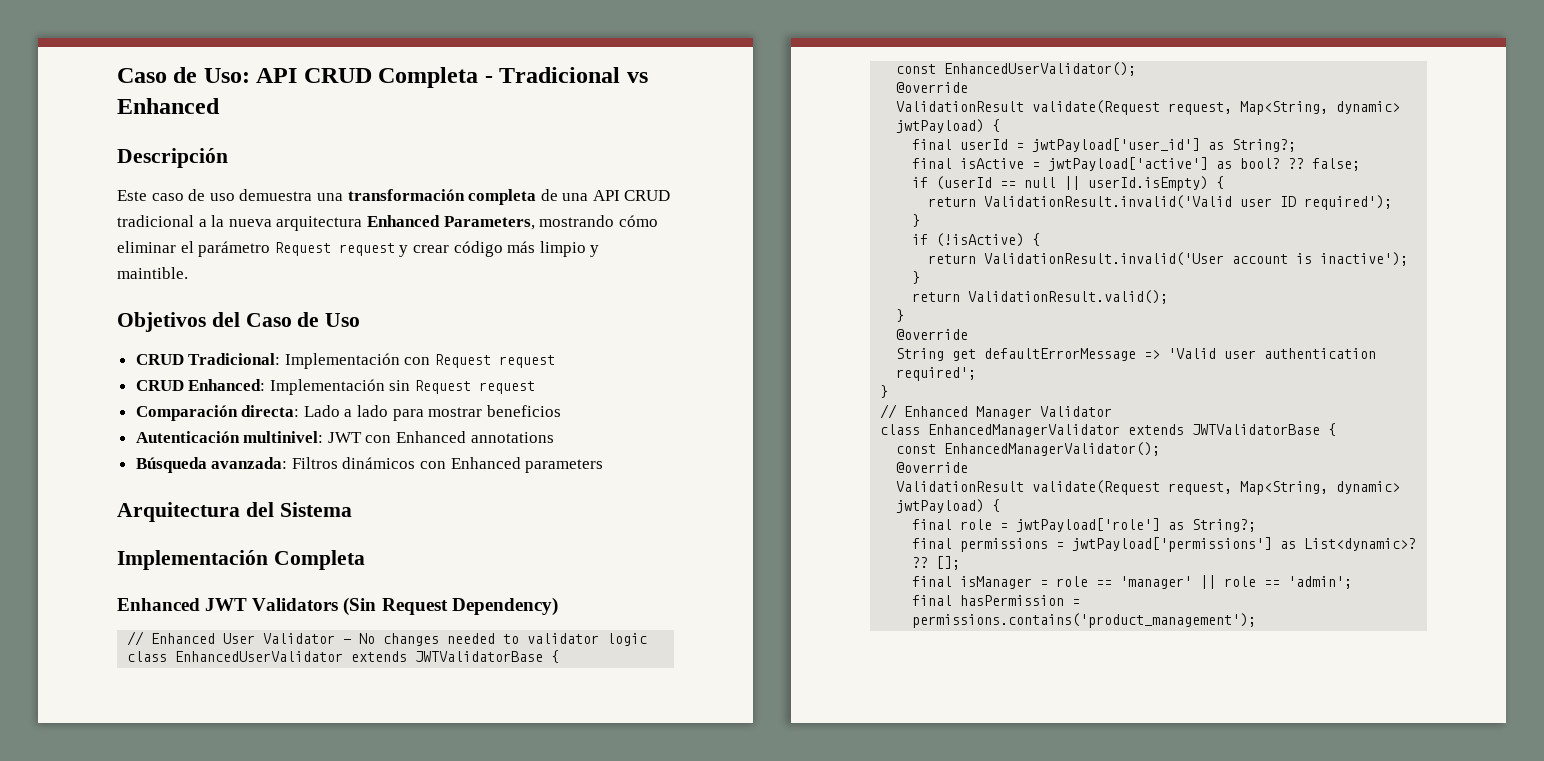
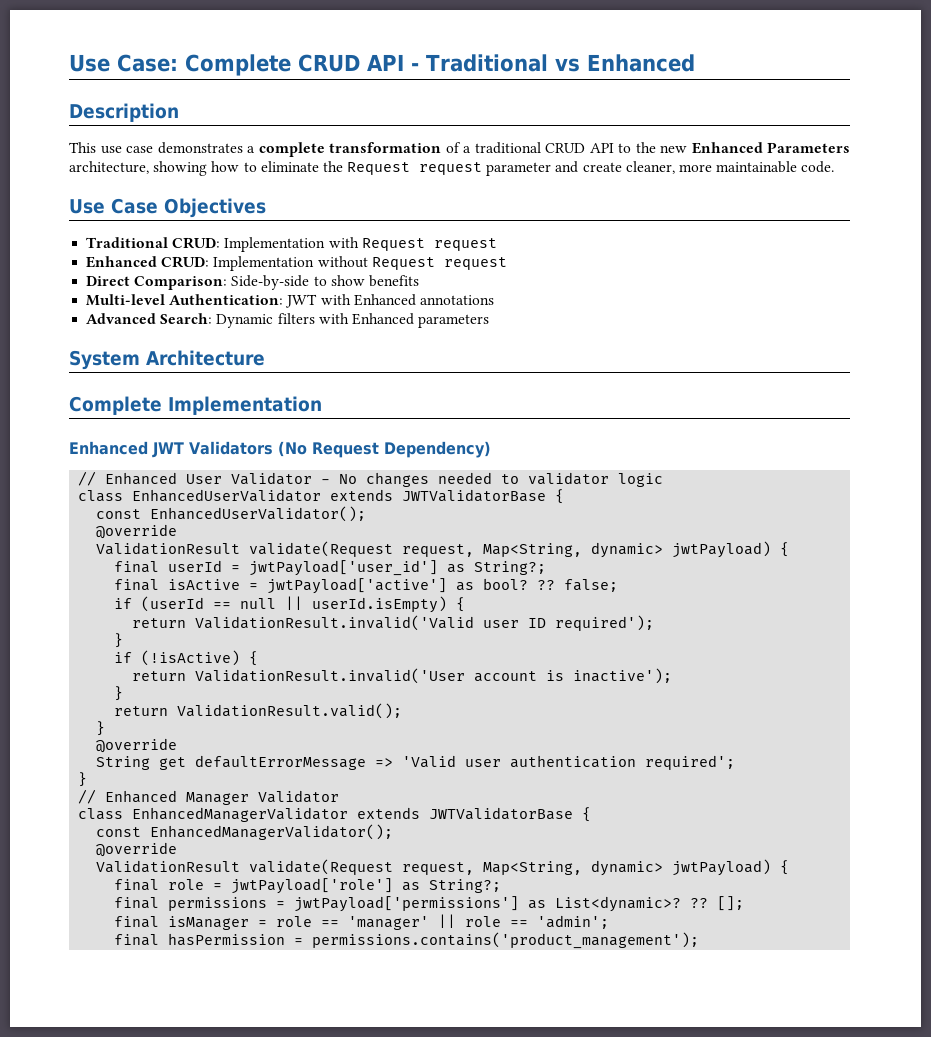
- Caso de Uso: API CRUD Completa - Tradicional vs Enhanced
- Descripción
- Este caso de uso demuestra una transformación completa de una API CRUD tradicional a la nueva arquitectura Enhanced Parameters, mostrando cómo eliminar el parámetro Request request y crear código más limpio y maintible.
- Objetivos del Caso de Uso
- CRUD Tradicional: Implementación con Request request
- CRUD Enhanced: Implementación sin Request request
- Comparación directa: Lado a lado para mostrar beneficios
- Autenticación multinivel: JWT con Enhanced annotations
- Búsqueda avanzada: Filtros dinámicos con Enhanced parameters
- Arquitectura del Sistema
- Implementación Completa
+ Use Case: Complete CRUD API - Traditional vs Enhanced
+ Description
+ This use case demonstrates a complete transformation of a traditional CRUD API to the new Enhanced Parameters architecture, showing how to eliminate the Request request parameter and create cleaner, more maintainable code.
+ Use Case Objectives
+ Traditional CRUD: Implementation with Request request
+ Enhanced CRUD: Implementation without Request request
+ Direct Comparison: Side-by-side to show benefits
+ Multi-level Authentication: JWT with Enhanced annotations
+ Advanced Search: Dynamic filters with Enhanced parameters
+ System Architecture
+ Complete Implementation
- Enhanced JWT Validators (Sin Request Dependency)
+ Enhanced JWT Validators (No Request Dependency)

